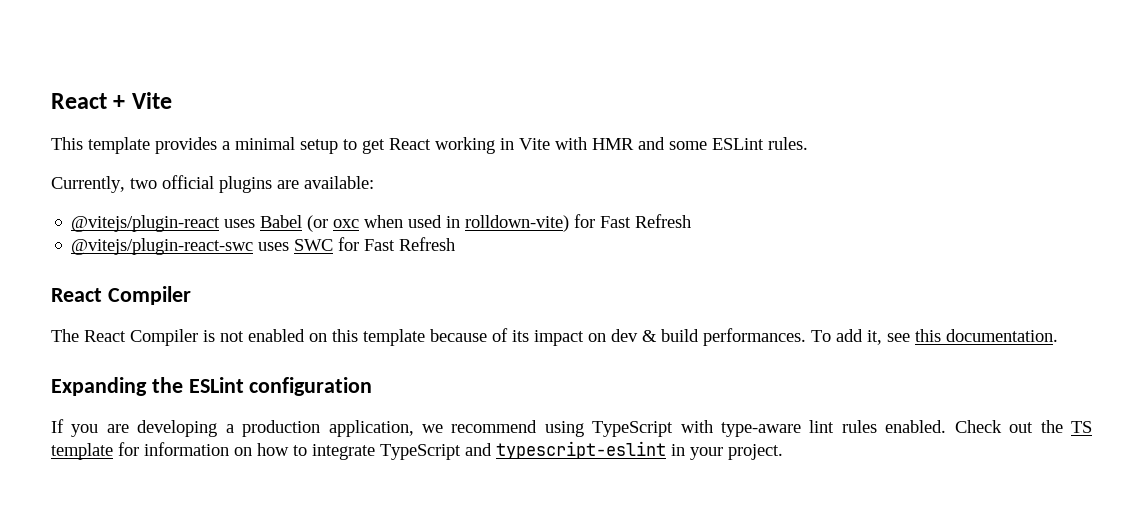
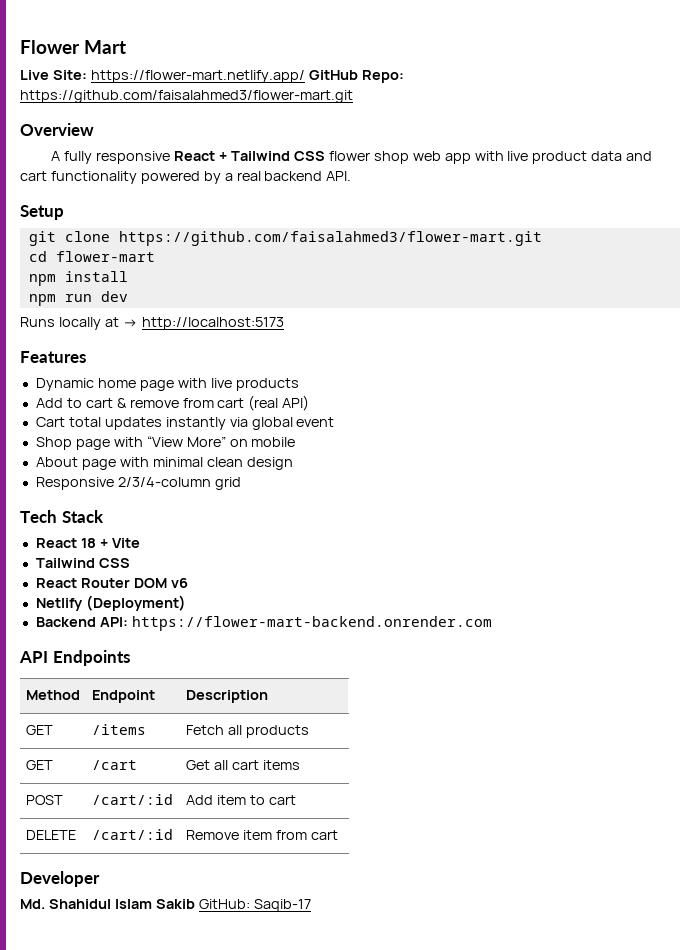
- React + Vite
- This template provides a minimal setup to get React working in Vite with HMR and some ESLint rules.
- Currently, two official plugins are available:
- @vitejs/plugin-react uses Babel (or oxc when used in rolldown-vite) for Fast Refresh
- @vitejs/plugin-react-swc uses SWC for Fast Refresh
- React Compiler
- The React Compiler is not enabled on this template because of its impact on dev & build performances. To add it, see this documentation.
- Expanding the ESLint configuration
- If you are developing a production application, we recommend using TypeScript with type-aware lint rules enabled. Check out the TS template for information on how to integrate TypeScript and typescript-eslint in your project.
+ Flower Mart
+ Live Site: https://flower-mart.netlify.app/ GitHub Repo: https://github.com/faisalahmed3/flower-mart.git
+ Overview
+ A fully responsive React + Tailwind CSS flower shop web app with live product data and cart functionality powered by a real backend API.
+ Setup
+ git clone https://github.com/faisalahmed3/flower-mart.git
+ cd flower-mart
+ npm install
+ npm run dev
+ Runs locally at → http://localhost:5173
+ Features
+ Dynamic home page with live products
+ Add to cart & remove from cart (real API)
+ Cart total updates instantly via global event
+ Shop page with “View More” on mobile
+ About page with minimal clean design
+ Responsive 2/3/4-column grid
+ Tech Stack
+ React 18 + Vite
+ Tailwind CSS
+ React Router DOM v6
+ Netlify (Deployment)
+ Backend API: https://flower-mart-backend.onrender.com
+ API Endpoints
+ Method | Endpoint | Description
+ GET | /items | Fetch all products
+ GET | /cart | Get all cart items
+ POST | /cart/:id | Add item to cart
+ DELETE | /cart/:id | Remove item from cart
+ Developer
+ Md. Shahidul Islam Sakib GitHub: Saqib-17

